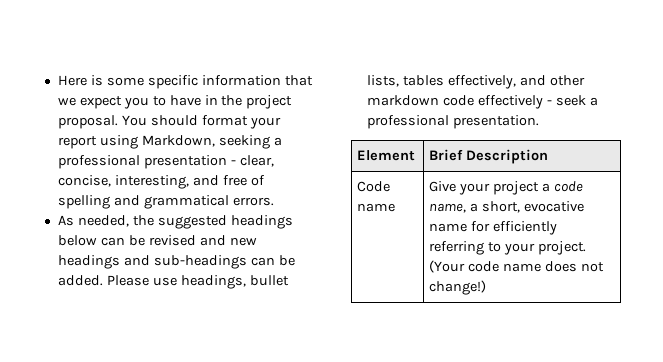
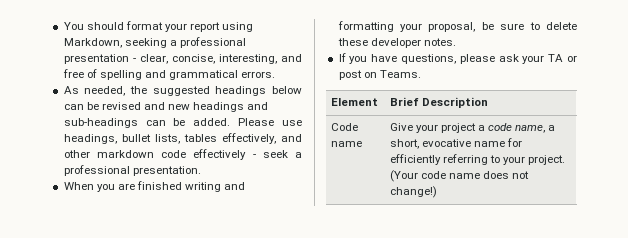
- Here is some specific information that we expect you to have in the project proposal.
+ When you are finished writing and formatting your proposal, be sure to delete these developer notes.
+ If you have questions, please ask your TA or post on Teams.

